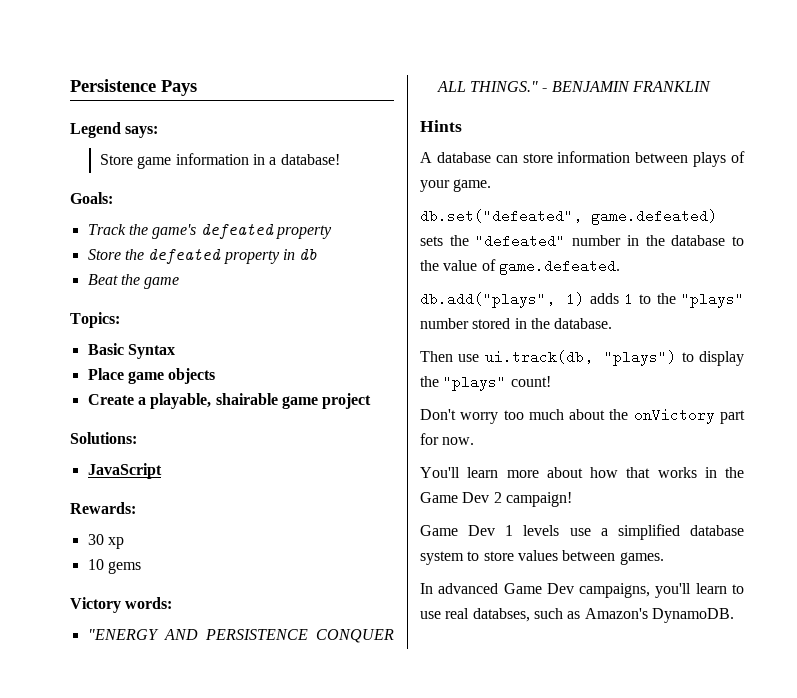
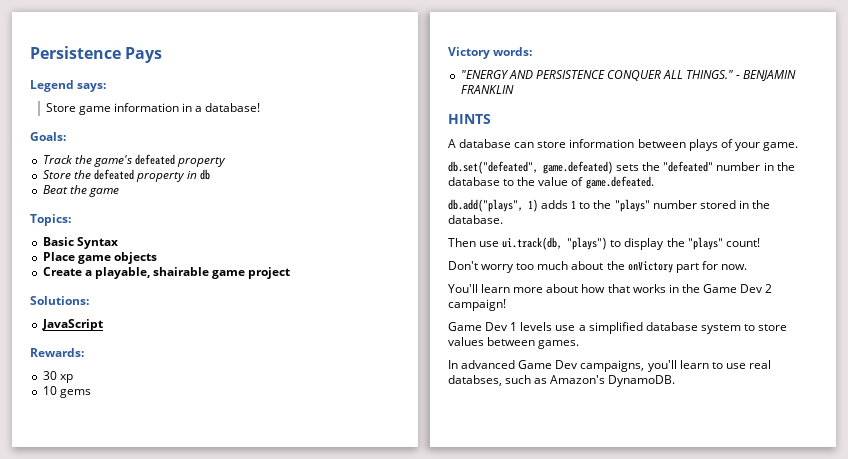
- Hints
+ HINTS

